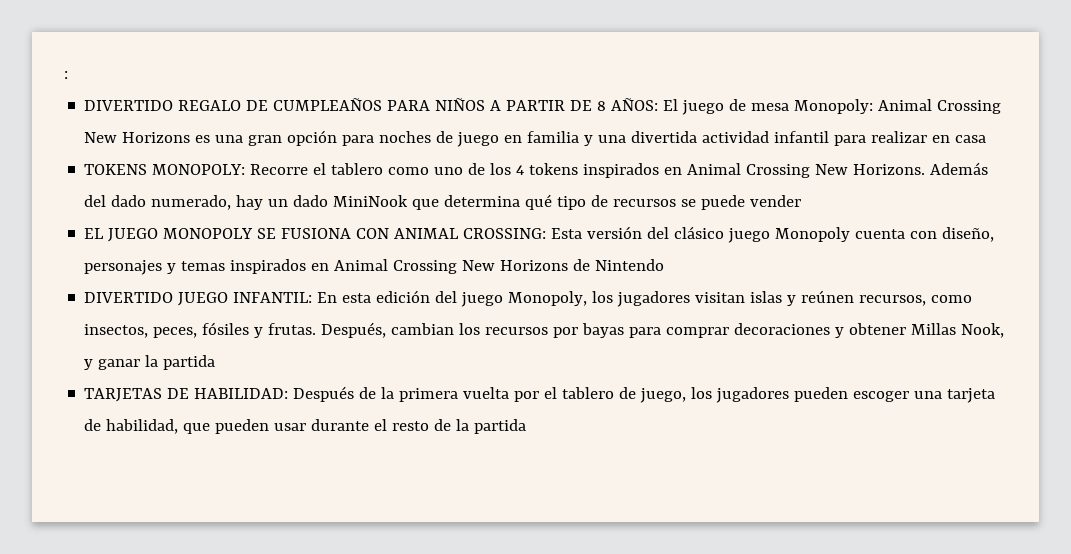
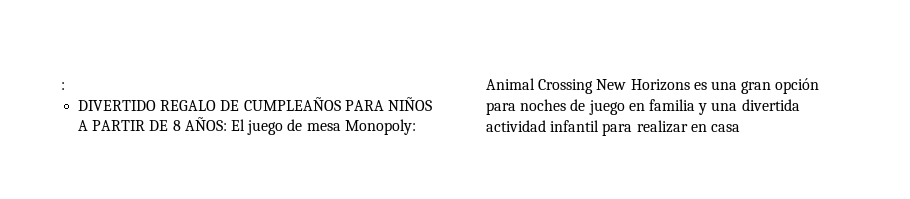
- TOKENS MONOPOLY: Recorre el tablero como uno de los 4 tokens inspirados en Animal Crossing New Horizons. Además del dado numerado, hay un dado MiniNook que determina qué tipo de recursos se puede vender
- EL JUEGO MONOPOLY SE FUSIONA CON ANIMAL CROSSING: Esta versión del clásico juego Monopoly cuenta con diseño, personajes y temas inspirados en Animal Crossing New Horizons de Nintendo
- DIVERTIDO JUEGO INFANTIL: En esta edición del juego Monopoly, los jugadores visitan islas y reúnen recursos, como insectos, peces, fósiles y frutas. Después, cambian los recursos por bayas para comprar decoraciones y obtener Millas Nook, y ganar la partida
- TARJETAS DE HABILIDAD: Después de la primera vuelta por el tablero de juego, los jugadores pueden escoger una tarjeta de habilidad, que pueden usar durante el resto de la partida

